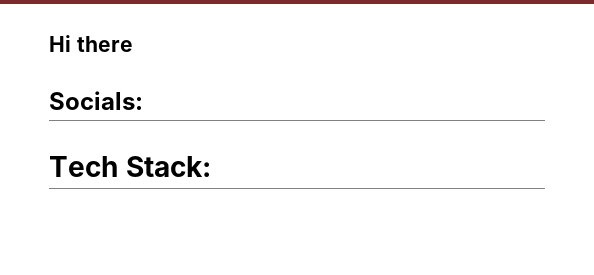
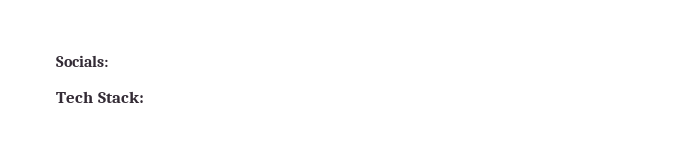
- Hi there

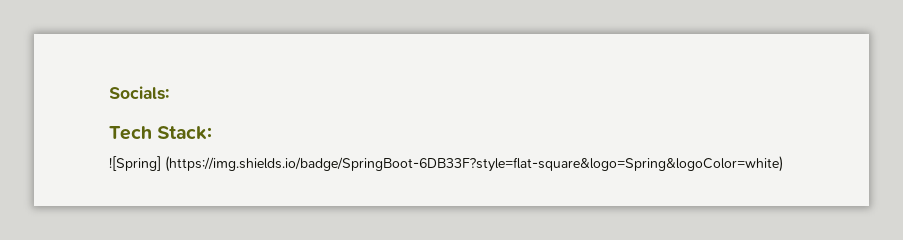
+ ![Spring] (https://img.shields.io/badge/SpringBoot-6DB33F?style=flat-square&logo=Spring&logoColor=white)

